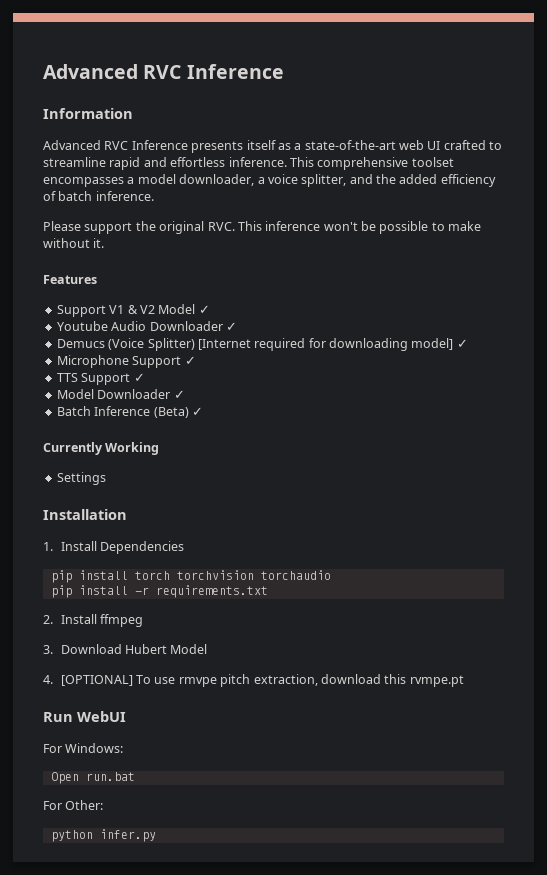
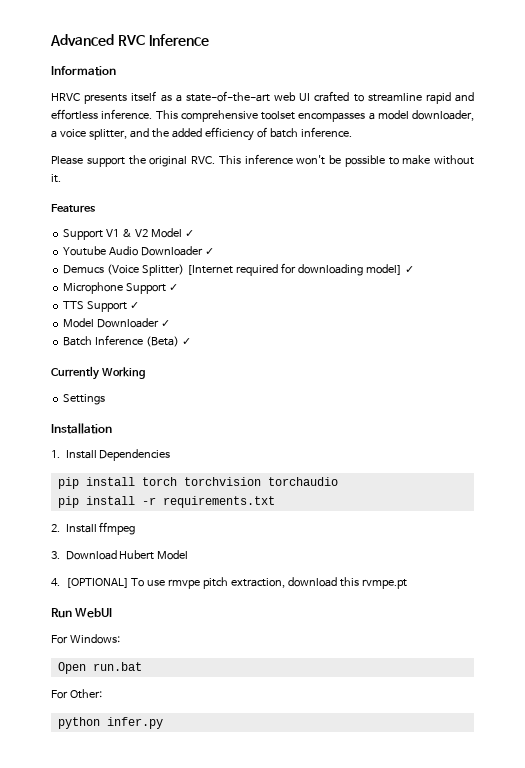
- Advanced RVC Inference presents itself as a state-of-the-art web UI crafted to streamline rapid and effortless inference.
+ HRVC presents itself as a state-of-the-art web UI crafted to streamline rapid and effortless inference.

